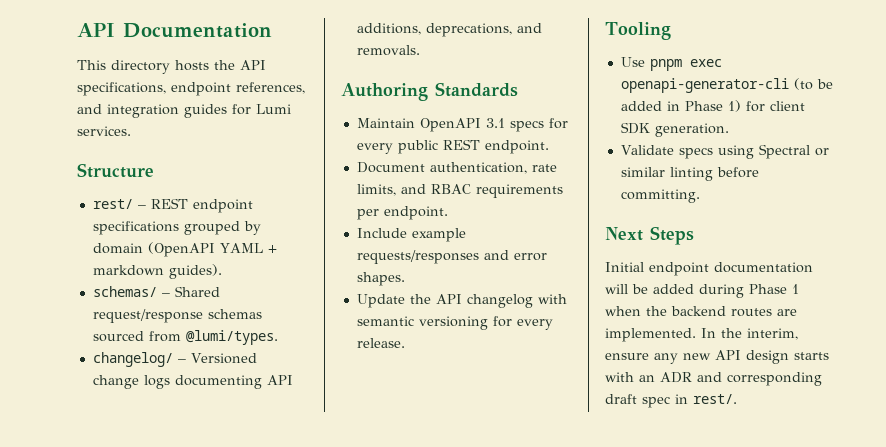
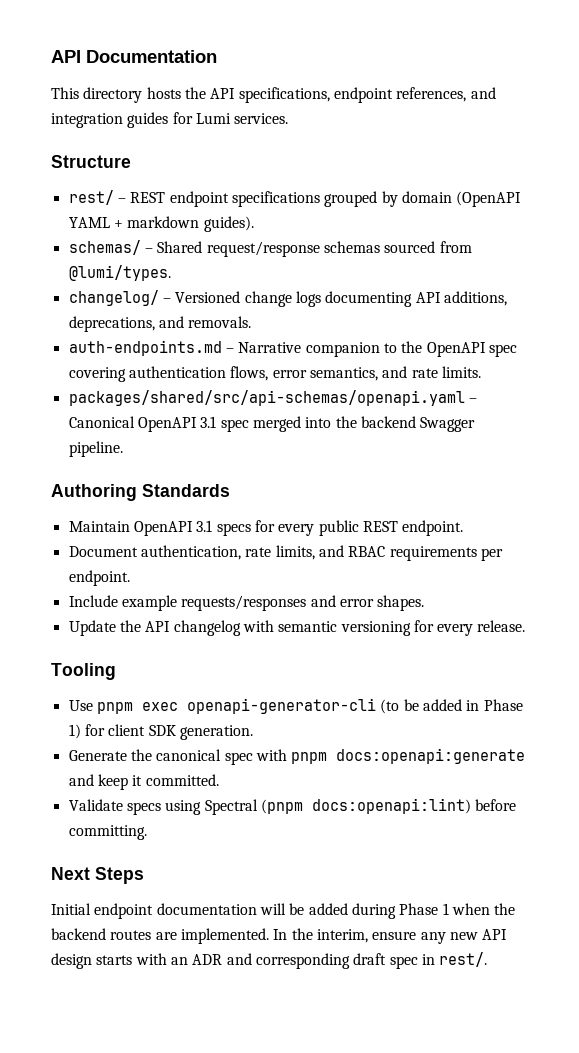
+ auth-endpoints.md – Narrative companion to the OpenAPI spec covering authentication flows, error semantics, and rate limits.
+ packages/shared/src/api-schemas/openapi.yaml – Canonical OpenAPI 3.1 spec merged into the backend Swagger pipeline.
+ Generate the canonical spec with pnpm docs:openapi:generate and keep it committed.
- Validate specs using Spectral or similar linting before committing.
+ Validate specs using Spectral (pnpm docs:openapi:lint) before committing.

